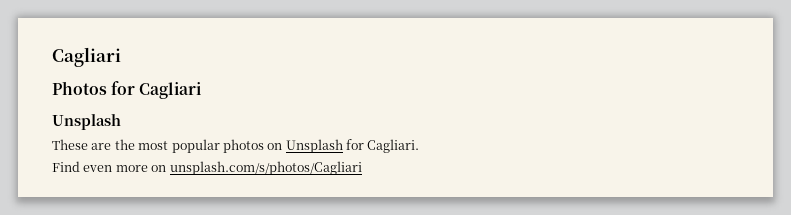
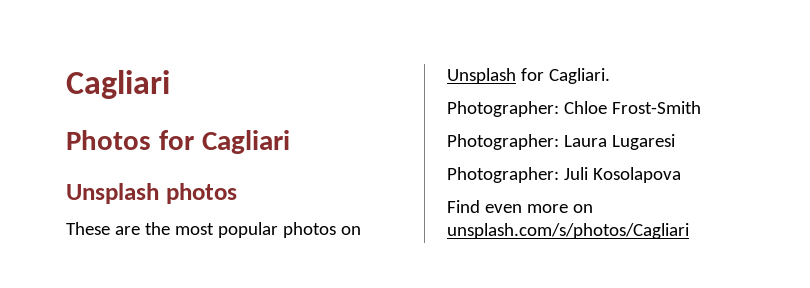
  Photos for Cagliari
- Unsplash
+ Unsplash photos
+ Photographer: Chloe Frost-Smith
+ Photographer: Laura Lugaresi
+ Photographer: Juli Kosolapova

